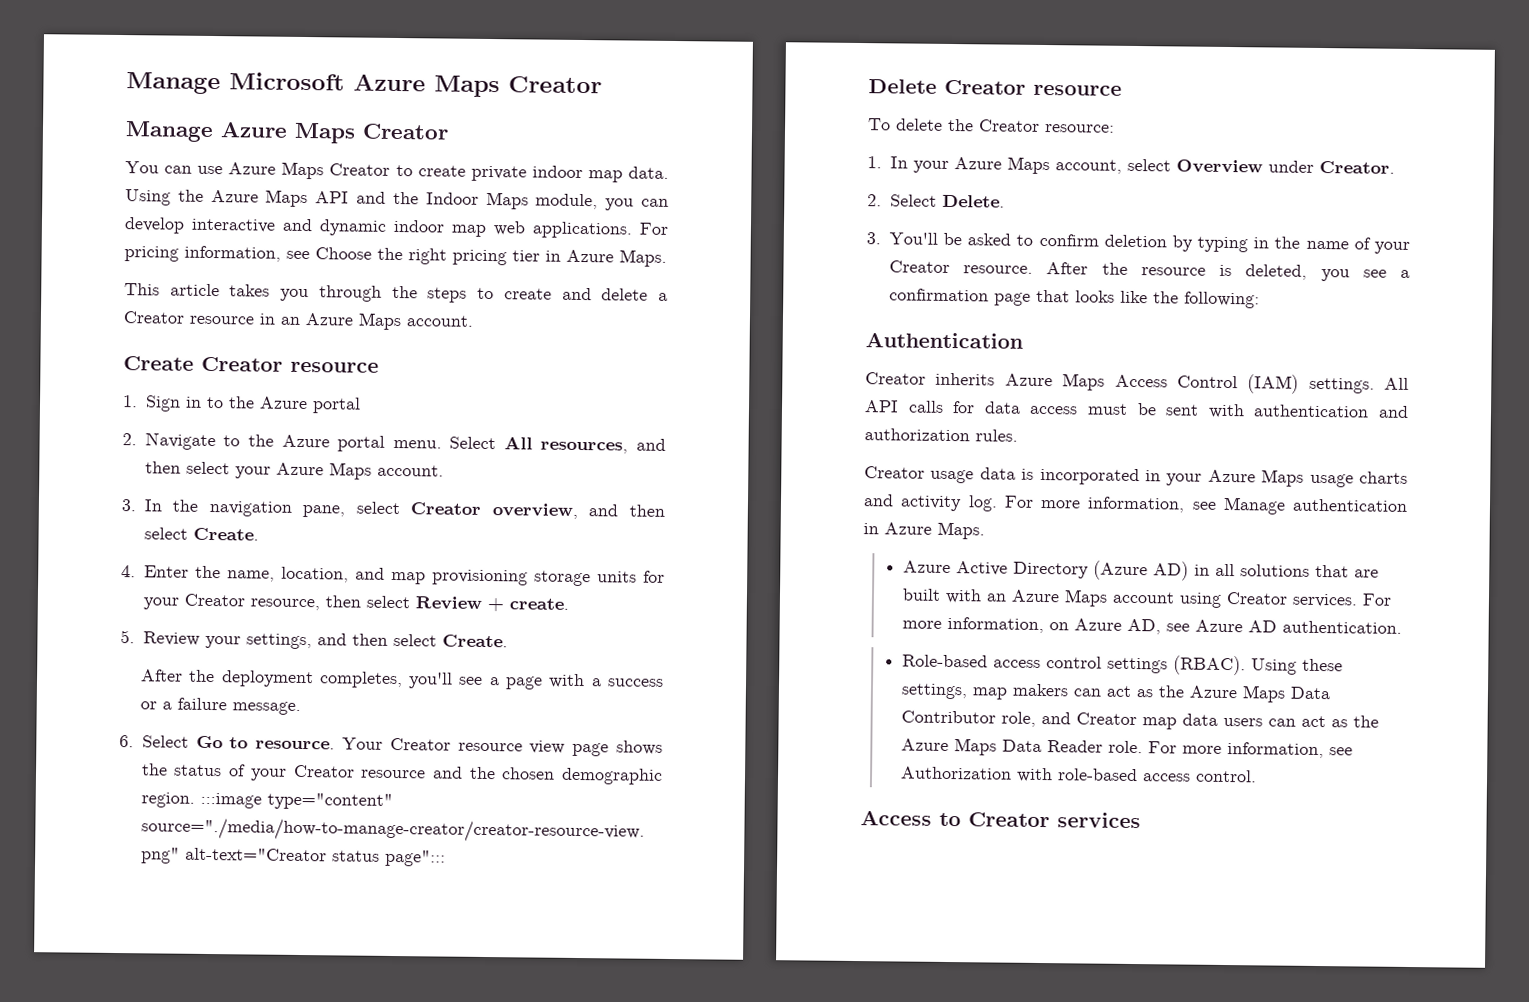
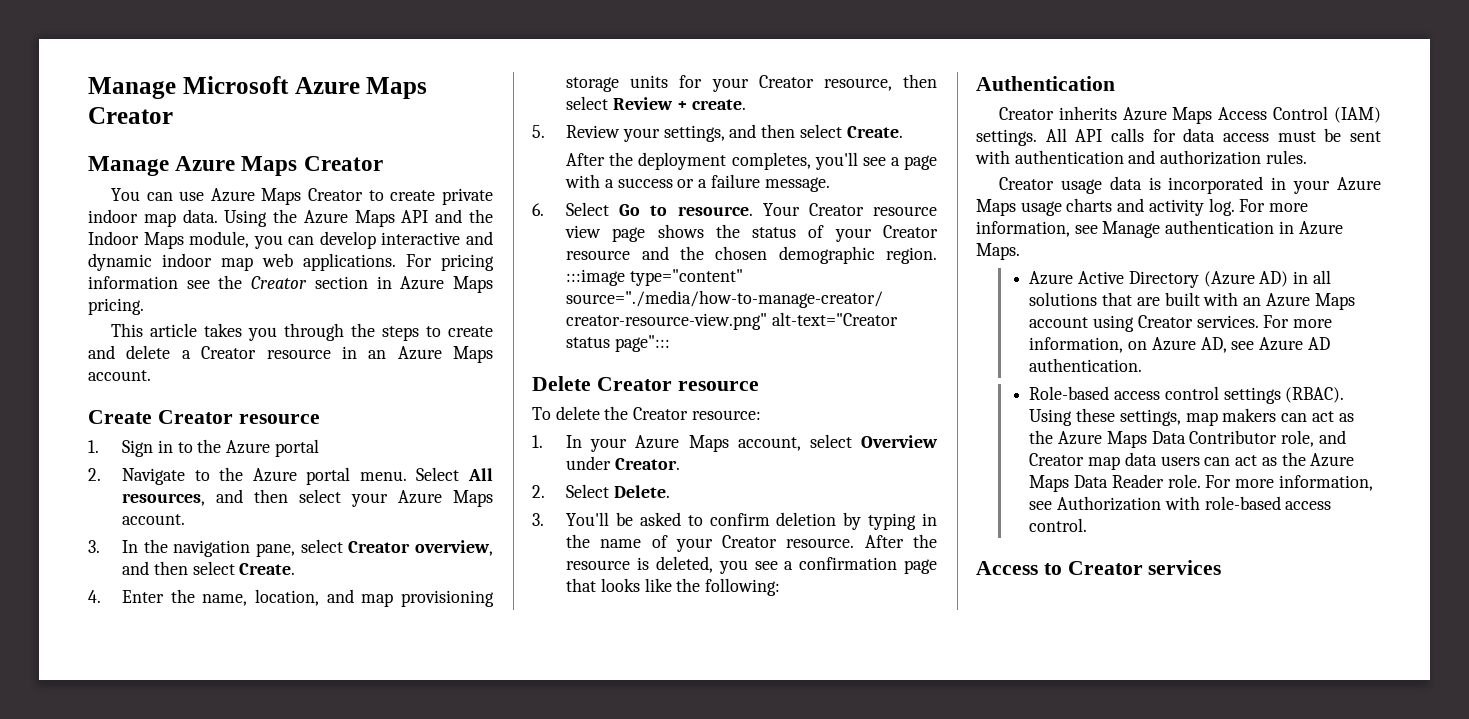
- For pricing information, see Choose the right pricing tier in Azure Maps.
+ For pricing information see the Creator section in Azure Maps pricing.

